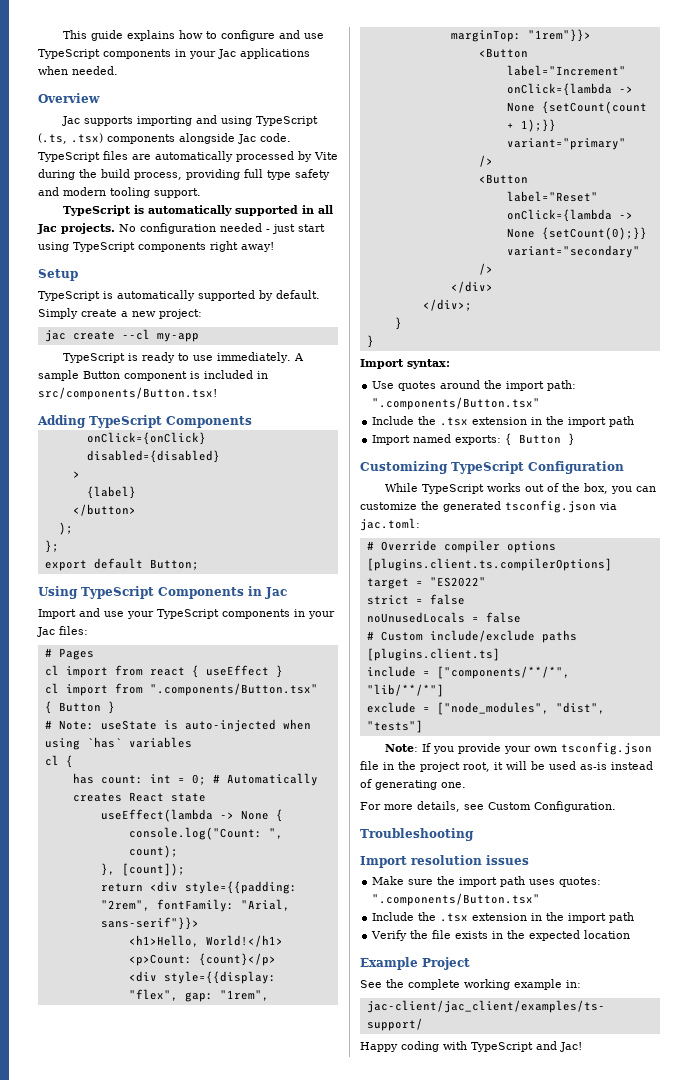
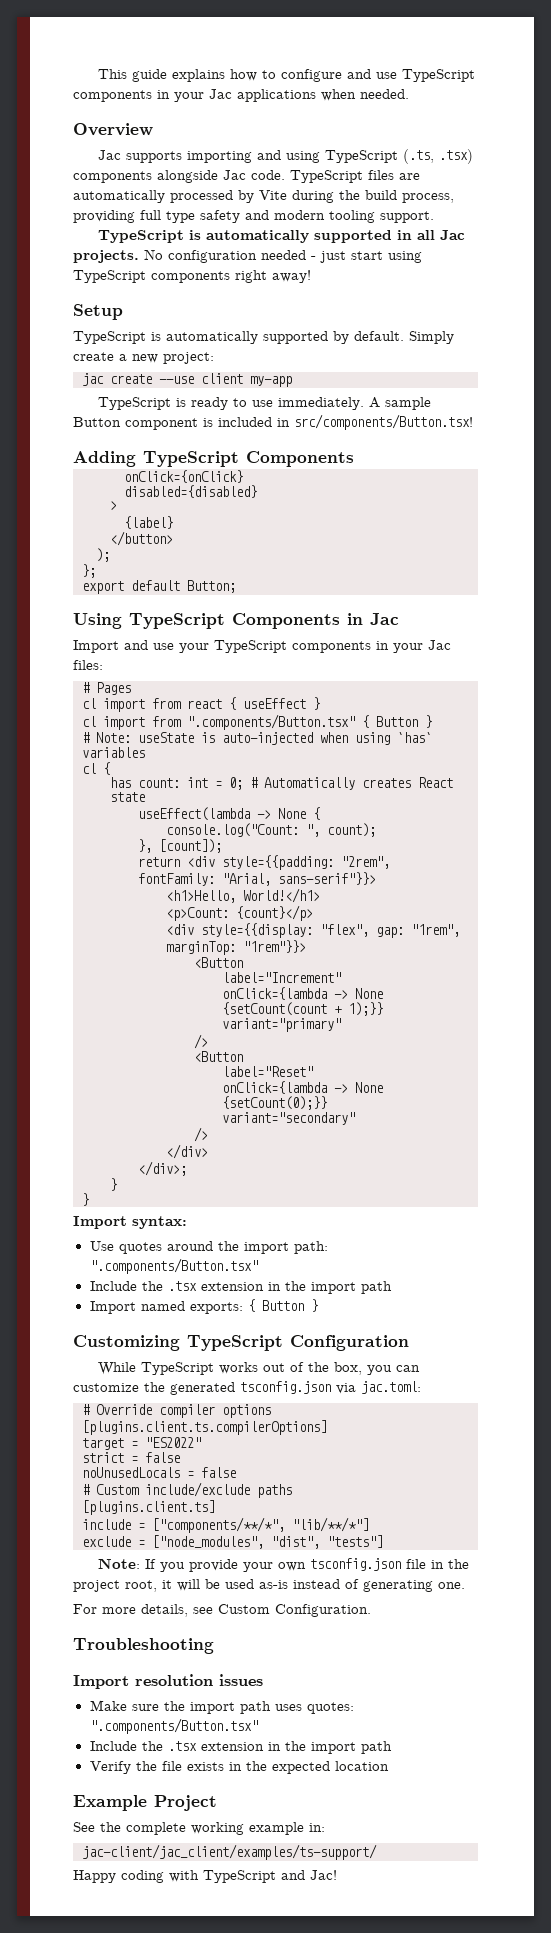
- jac create --cl my-app
+ jac create --use client my-app

